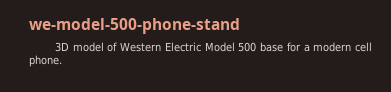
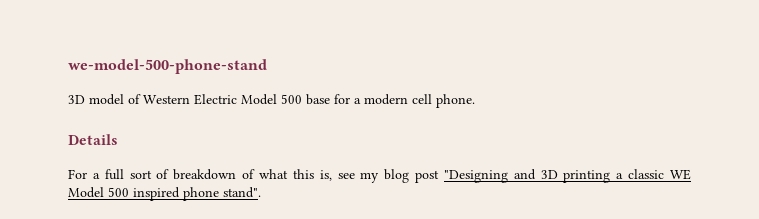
+ Details
+ For a full sort of breakdown of what this is, see my blog post "Designing and 3D printing a classic WE Model 500 inspired phone stand".

